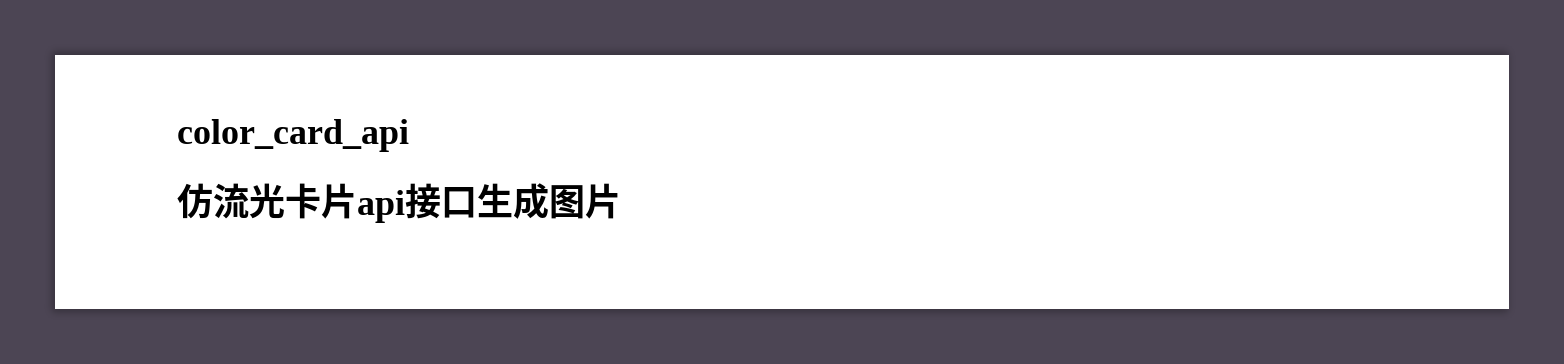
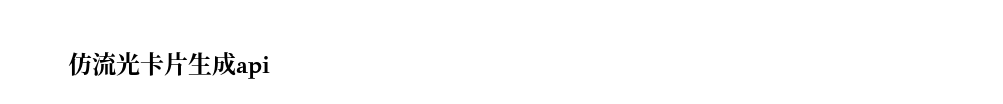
- color_card_api
- 仿流光卡片api接口生成图片
+ 仿流光卡片生成api

